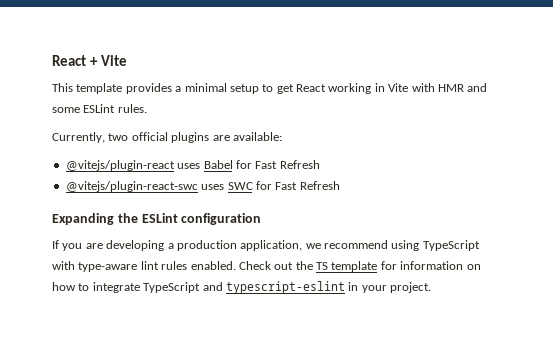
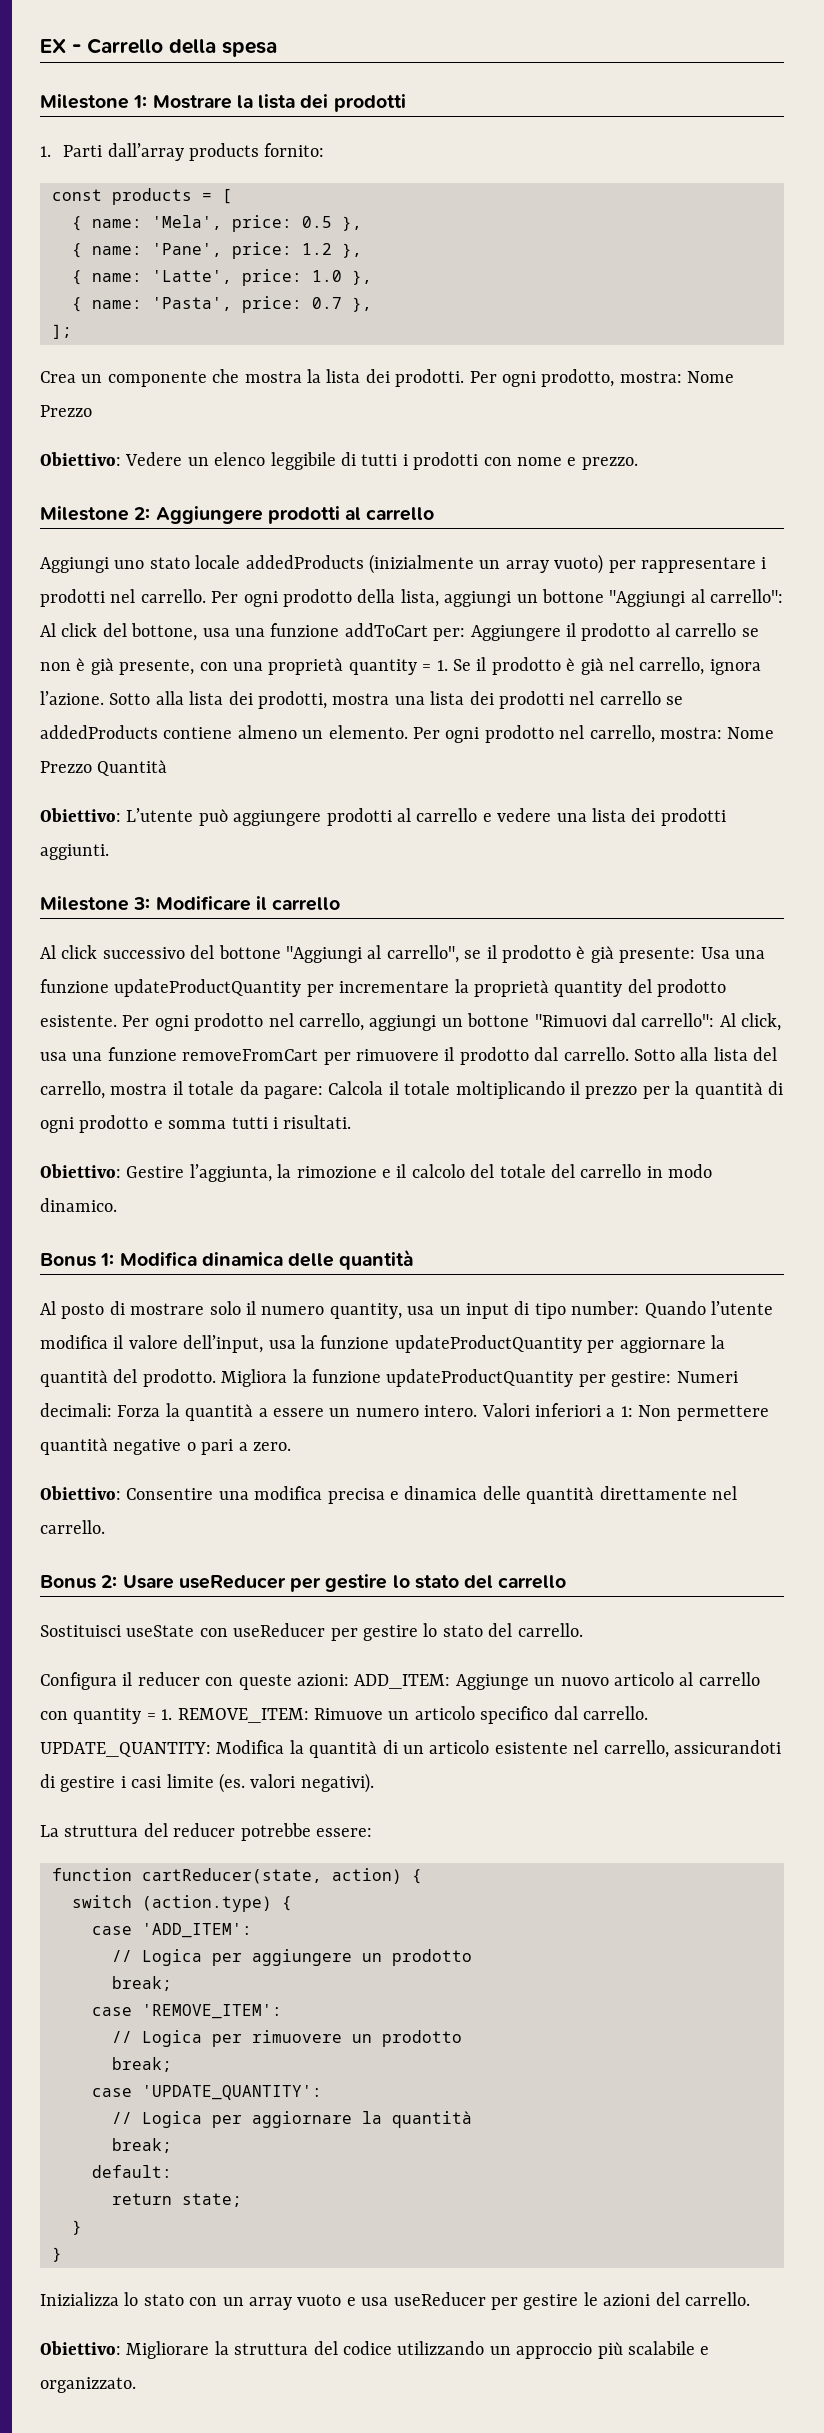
- React + Vite
- This template provides a minimal setup to get React working in Vite with HMR and some ESLint rules.
- Currently, two official plugins are available:
- @vitejs/plugin-react uses Babel for Fast Refresh
- @vitejs/plugin-react-swc uses SWC for Fast Refresh
- Expanding the ESLint configuration
- If you are developing a production application, we recommend using TypeScript with type-aware lint rules enabled. Check out the TS template for information on how to integrate TypeScript and typescript-eslint in your project.
+ EX - Carrello della spesa
+ Milestone 1: Mostrare la lista dei prodotti
+ 1. Parti dall’array products fornito:
+ const products = [
+ { name: 'Mela', price: 0.5 },
+ { name: 'Pane', price: 1.2 },
+ { name: 'Latte', price: 1.0 },
+ { name: 'Pasta', price: 0.7 },
+ ];
+ Crea un componente che mostra la lista dei prodotti. Per ogni prodotto, mostra: Nome Prezzo
+ Obiettivo: Vedere un elenco leggibile di tutti i prodotti con nome e prezzo.
+ Milestone 2: Aggiungere prodotti al carrello
+ Aggiungi uno stato locale addedProducts (inizialmente un array vuoto) per rappresentare i prodotti nel carrello. Per ogni prodotto della lista, aggiungi un bottone "Aggiungi al carrello": Al click del bottone, usa una funzione addToCart per: Aggiungere il prodotto al carrello se non è già presente, con una proprietà quantity = 1. Se il prodotto è già nel carrello, ignora l’azione. Sotto alla lista dei prodotti, mostra una lista dei prodotti nel carrello se addedProducts contiene almeno un elemento. Per ogni prodotto nel carrello, mostra: Nome Prezzo Quantità
+ Obiettivo: L’utente può aggiungere prodotti al carrello e vedere una lista dei prodotti aggiunti.
+ Milestone 3: Modificare il carrello
+ Al click successivo del bottone "Aggiungi al carrello", se il prodotto è già presente: Usa una funzione updateProductQuantity per incrementare la proprietà quantity del prodotto esistente. Per ogni prodotto nel carrello, aggiungi un bottone "Rimuovi dal carrello": Al click, usa una funzione removeFromCart per rimuovere il prodotto dal carrello. Sotto alla lista del carrello, mostra il totale da pagare: Calcola il totale moltiplicando il prezzo per la quantità di ogni prodotto e somma tutti i risultati.
+ Obiettivo: Gestire l’aggiunta, la rimozione e il calcolo del totale del carrello in modo dinamico.
+ Bonus 1: Modifica dinamica delle quantità
+ Al posto di mostrare solo il numero quantity, usa un input di tipo number: Quando l’utente modifica il valore dell’input, usa la funzione updateProductQuantity per aggiornare la quantità del prodotto. Migliora la funzione updateProductQuantity per gestire: Numeri decimali: Forza la quantità a essere un numero intero. Valori inferiori a 1: Non permettere quantità negative o pari a zero.
+ Obiettivo: Consentire una modifica precisa e dinamica delle quantità direttamente nel carrello.
+ Bonus 2: Usare useReducer per gestire lo stato del carrello
+ Sostituisci useState con useReducer per gestire lo stato del carrello.
+ Configura il reducer con queste azioni: ADD_ITEM: Aggiunge un nuovo articolo al carrello con quantity = 1. REMOVE_ITEM: Rimuove un articolo specifico dal carrello. UPDATE_QUANTITY: Modifica la quantità di un articolo esistente nel carrello, assicurandoti di gestire i casi limite (es. valori negativi).
+ La struttura del reducer potrebbe essere:
+ function cartReducer(state, action) {
+ switch (action.type) {
+ case 'ADD_ITEM':
+ // Logica per aggiungere un prodotto
+ break;
+ case 'REMOVE_ITEM':
+ // Logica per rimuovere un prodotto
+ break;
+ case 'UPDATE_QUANTITY':
+ // Logica per aggiornare la quantità
+ break;
+ default:
+ return state;
+ }
+ }
+ Inizializza lo stato con un array vuoto e usa useReducer per gestire le azioni del carrello.
+ Obiettivo: Migliorare la struttura del codice utilizzando un approccio più scalabile e organizzato.

